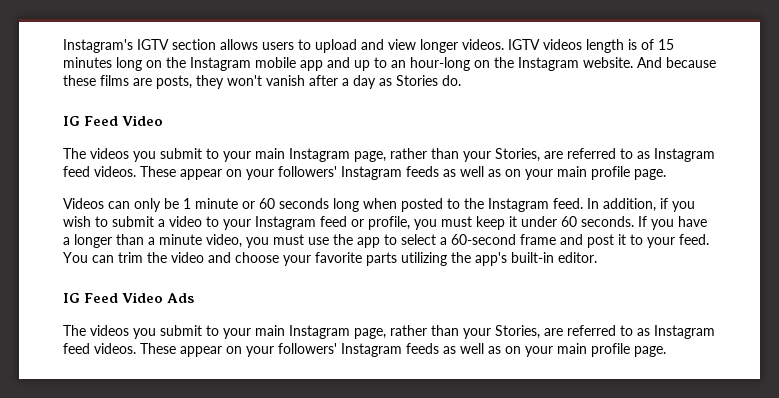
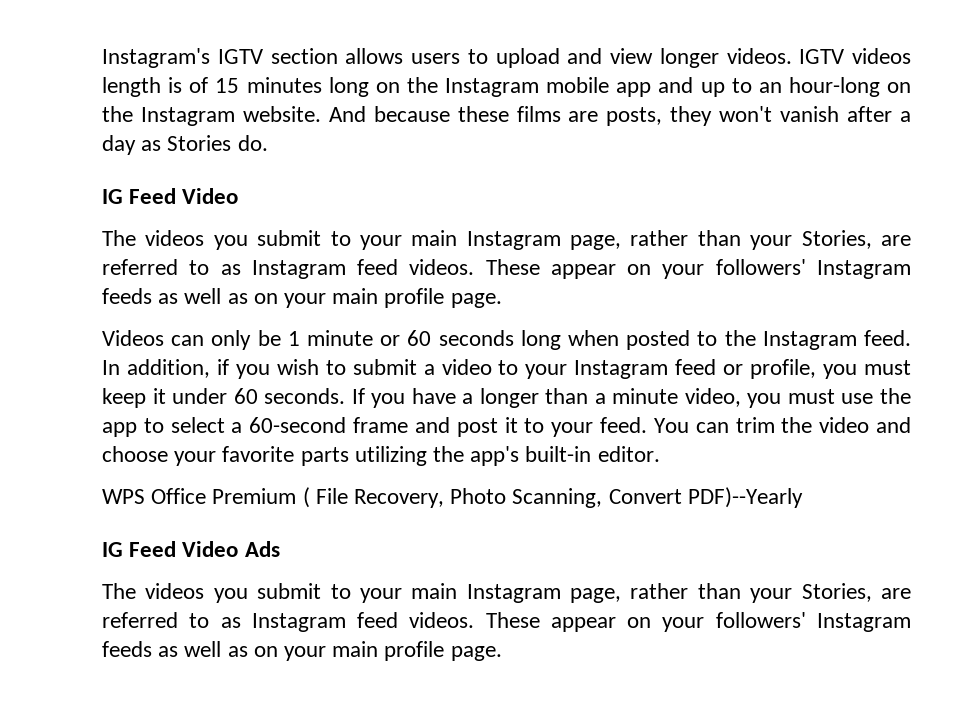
+ WPS Office Premium ( File Recovery, Photo Scanning, Convert PDF)--Yearly

